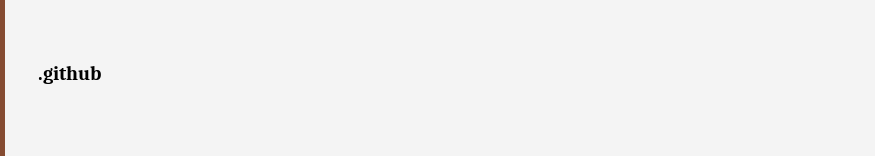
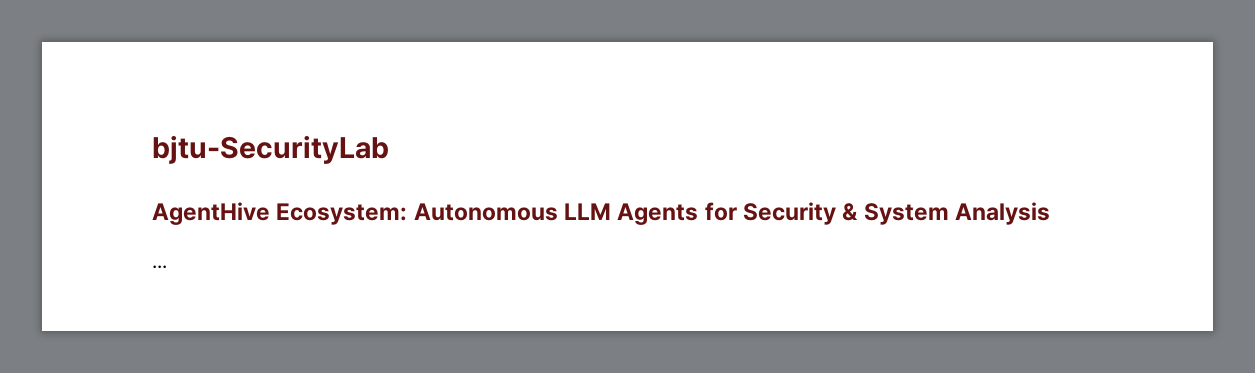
- .github
+ bjtu-SecurityLab
+ AgentHive Ecosystem: Autonomous LLM Agents for Security & System Analysis
+ ...

